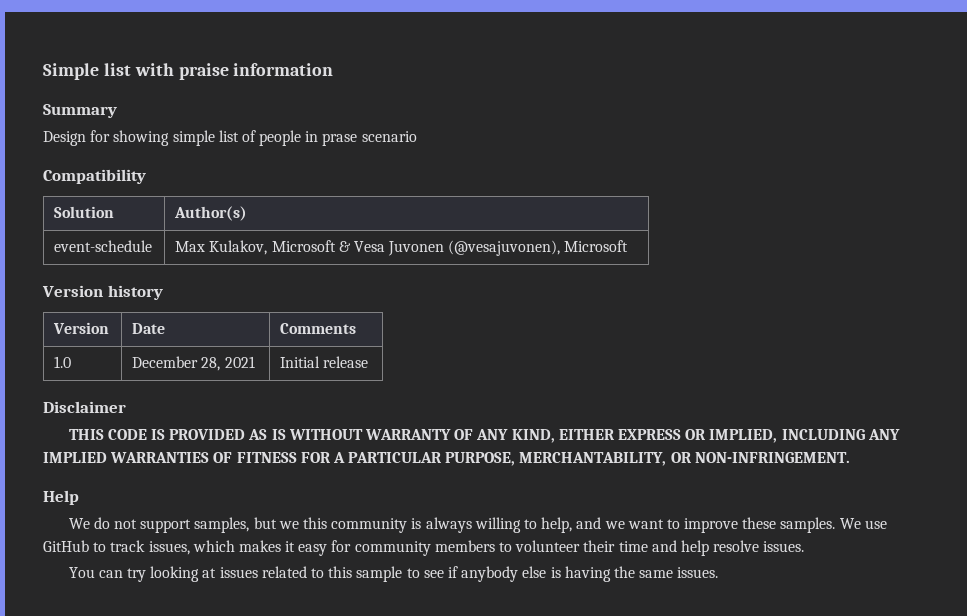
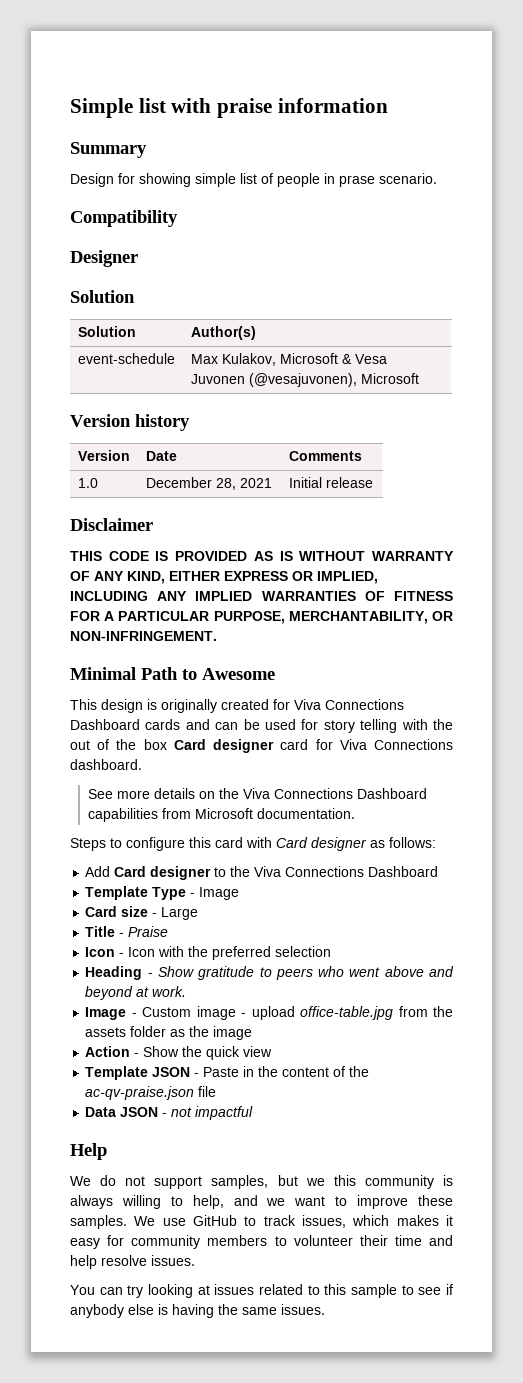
- Design for showing simple list of people in prase scenario
+ Design for showing simple list of people in prase scenario.
+ Designer
+ Solution
+ Minimal Path to Awesome
+ This design is originally created for Viva Connections Dashboard cards and can be used for story telling with the out of the box Card designer card for Viva Connections dashboard.
+ See more details on the Viva Connections Dashboard capabilities from Microsoft documentation.
+ Steps to configure this card with Card designer as follows:
+ Add Card designer to the Viva Connections Dashboard
+ Template Type - Image
+ Card size - Large
+ Title - Praise
+ Icon - Icon with the preferred selection
+ Heading - Show gratitude to peers who went above and beyond at work.
+ Image - Custom image - upload office-table.jpg from the assets folder as the image
+ Action - Show the quick view
+ Template JSON - Paste in the content of the ac-qv-praise.json file
+ Data JSON - not impactful

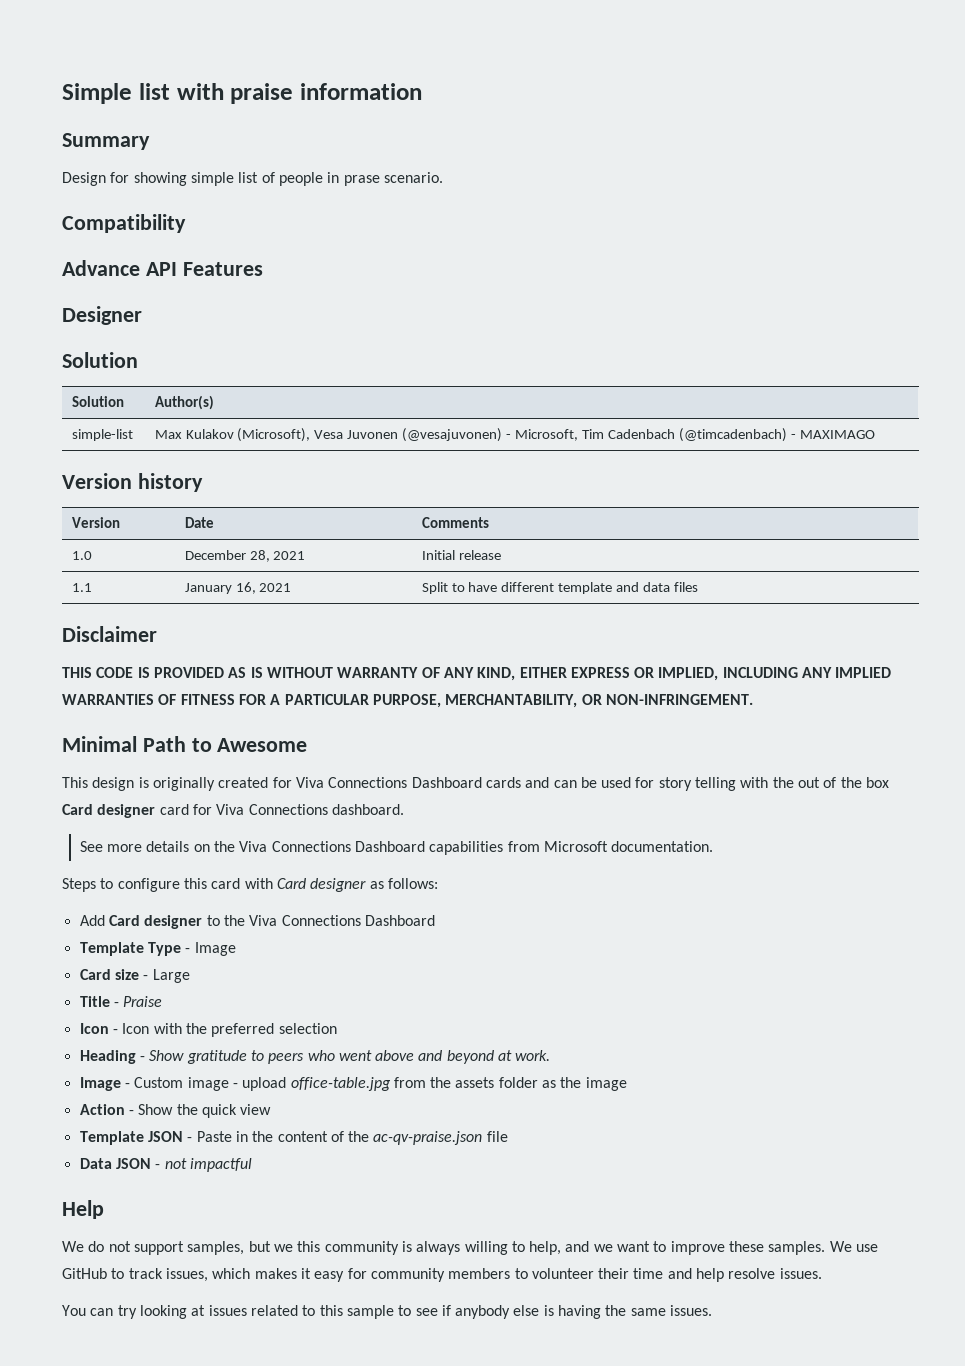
+ Advance API Features
- event-schedule | Max Kulakov, Microsoft & Vesa Juvonen (@vesajuvonen), Microsoft
+ simple-list | Max Kulakov (Microsoft), Vesa Juvonen (@vesajuvonen) - Microsoft, Tim Cadenbach (@timcadenbach) - MAXIMAGO
+ 1.1 | January 16, 2021 | Split to have different template and data files

